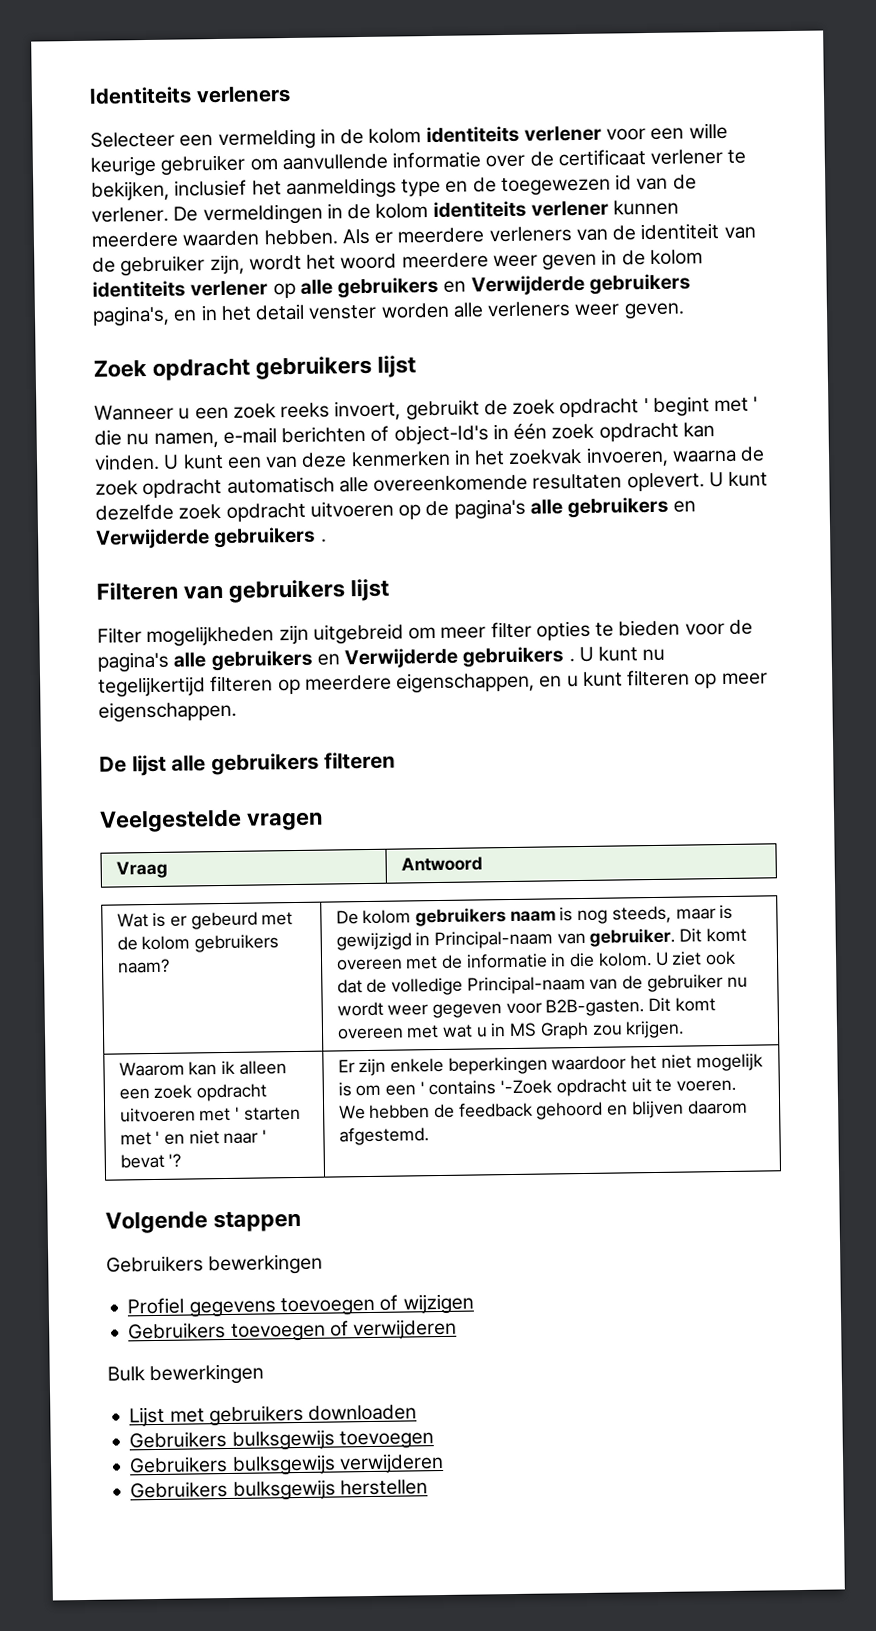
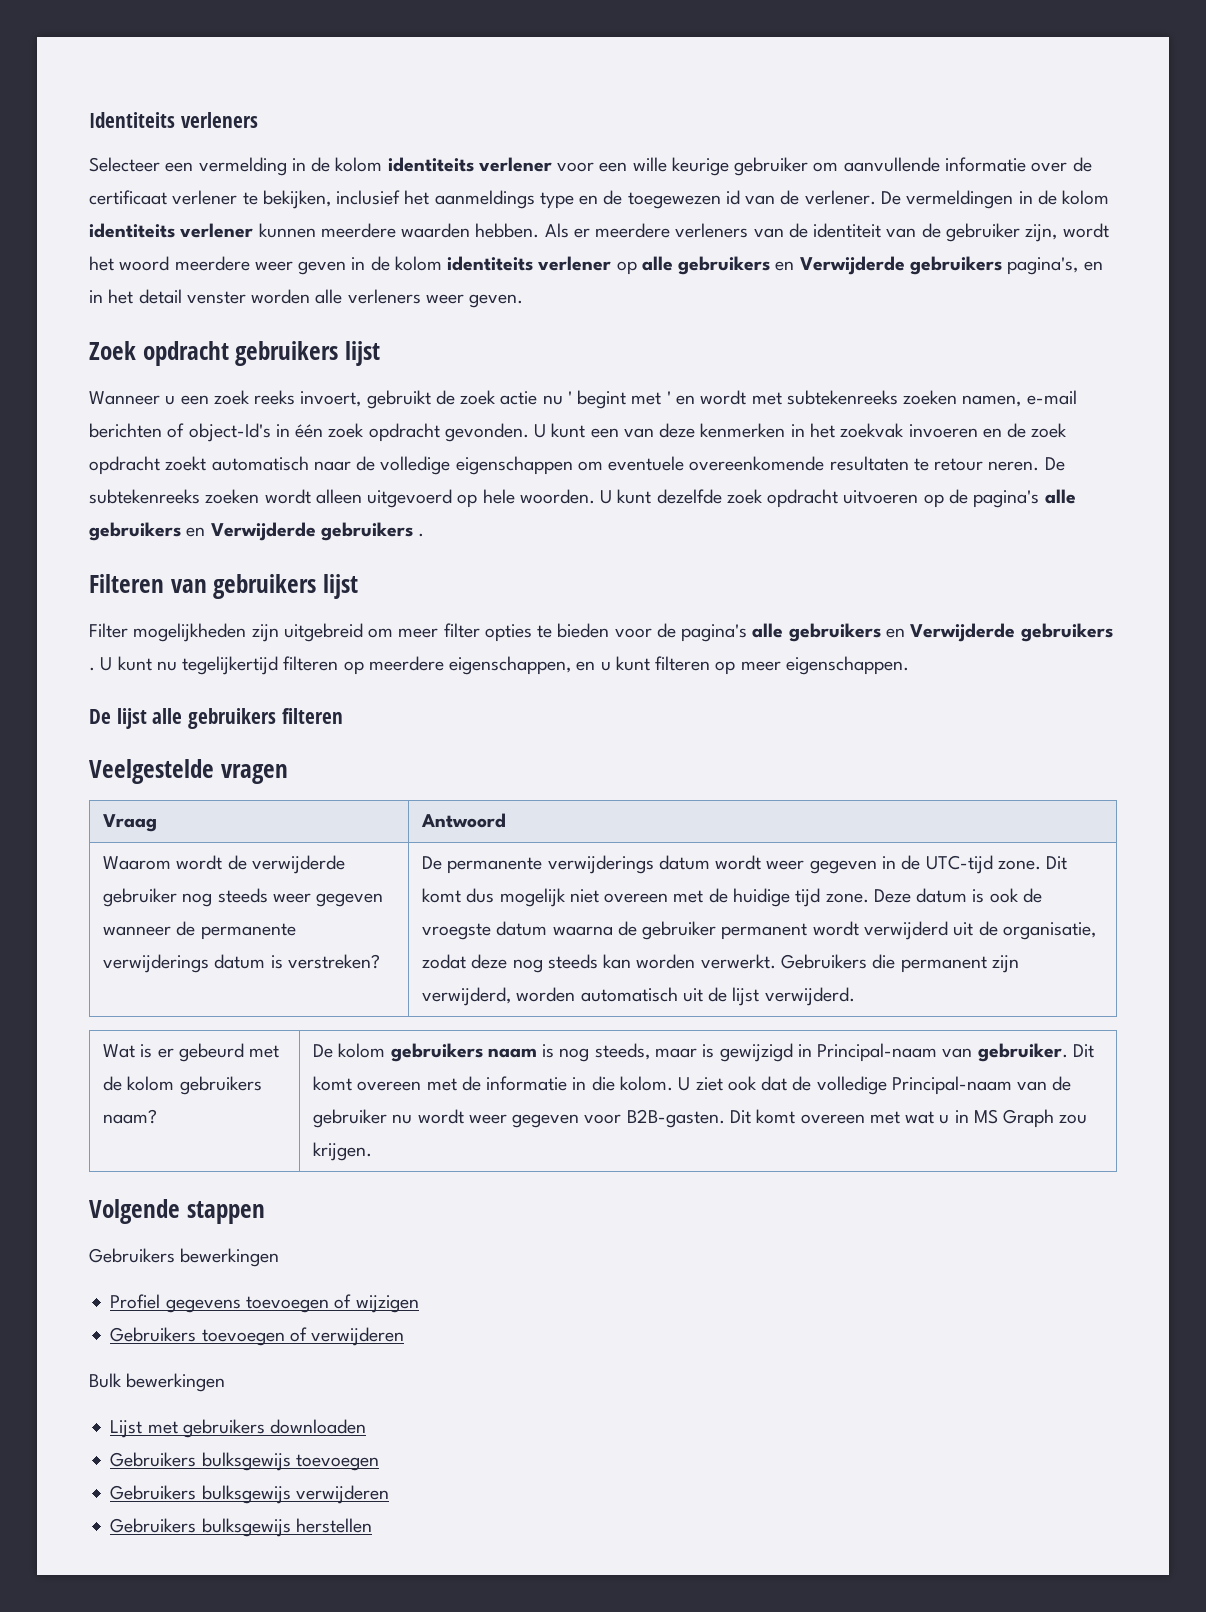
- Wanneer u een zoek reeks invoert, gebruikt de zoek opdracht ' begint met ' die nu namen, e-mail berichten of object-Id's in één zoek opdracht kan vinden.
+ Wanneer u een zoek reeks invoert, gebruikt de zoek actie nu ' begint met ' en wordt met subtekenreeks zoeken namen, e-mail berichten of object-Id's in één zoek opdracht gevonden.
- U kunt een van deze kenmerken in het zoekvak invoeren, waarna de zoek opdracht automatisch alle overeenkomende resultaten oplevert.
+ U kunt een van deze kenmerken in het zoekvak invoeren en de zoek opdracht zoekt automatisch naar de volledige eigenschappen om eventuele overeenkomende resultaten te retour neren. De subtekenreeks zoeken wordt alleen uitgevoerd op hele woorden.
+ Waarom wordt de verwijderde gebruiker nog steeds weer gegeven wanneer de permanente verwijderings datum is verstreken? | De permanente verwijderings datum wordt weer gegeven in de UTC-tijd zone. Dit komt dus mogelijk niet overeen met de huidige tijd zone. Deze datum is ook de vroegste datum waarna de gebruiker permanent wordt verwijderd uit de organisatie, zodat deze nog steeds kan worden verwerkt. Gebruikers die permanent zijn verwijderd, worden automatisch uit de lijst verwijderd.
- Waarom kan ik alleen een zoek opdracht uitvoeren met ' starten met ' en niet naar ' bevat '? | Er zijn enkele beperkingen waardoor het niet mogelijk is om een ' contains '-Zoek opdracht uit te voeren. We hebben de feedback gehoord en blijven daarom afgestemd.

